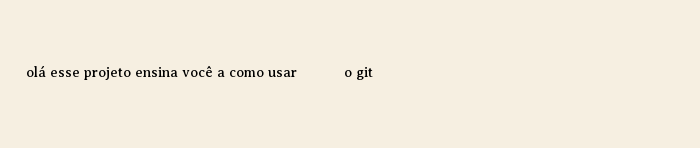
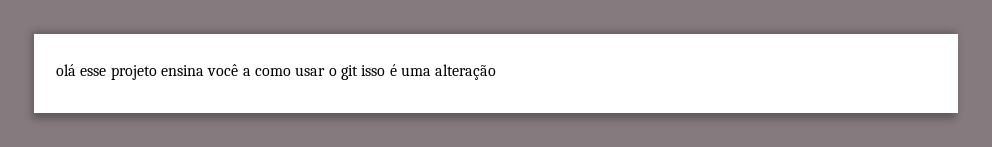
- olá esse projeto ensina você a como usar o git
+ olá esse projeto ensina você a como usar o git isso é uma alteração

